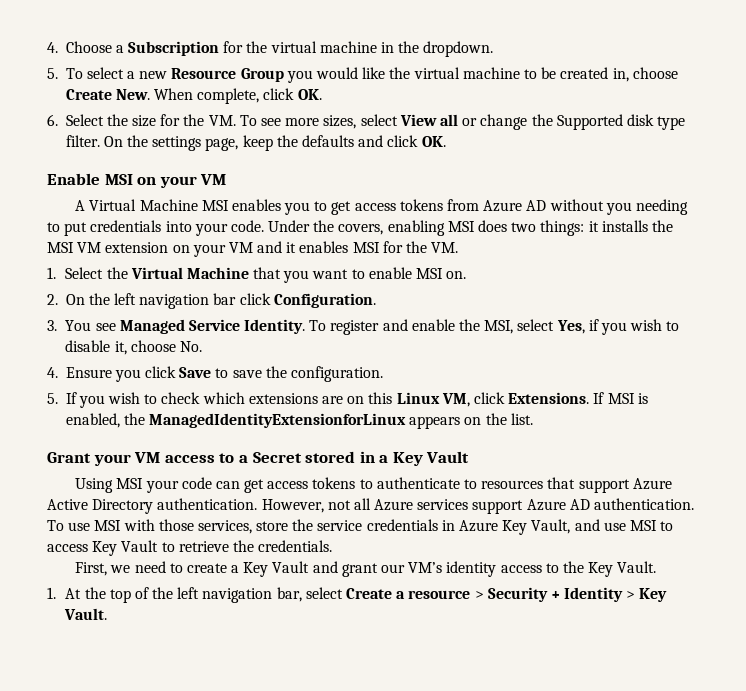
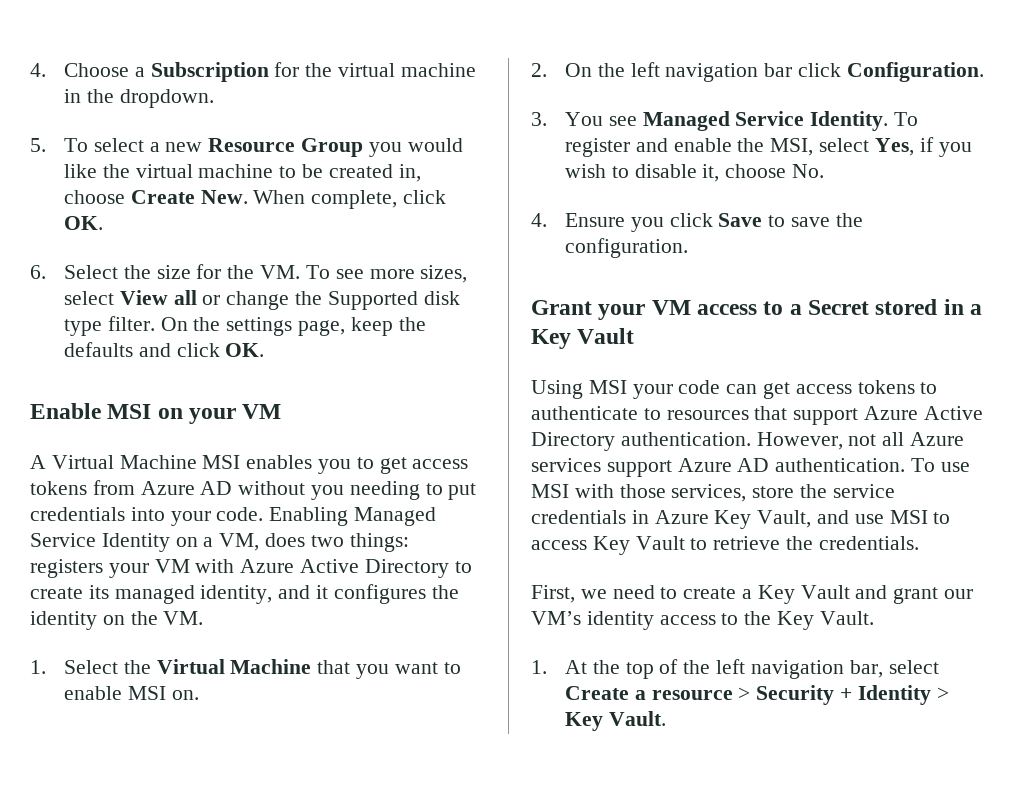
- Under the covers, enabling MSI does two things: it installs the MSI VM extension on your VM and it enables MSI for the VM.
+ Enabling Managed Service Identity on a VM, does two things: registers your VM with Azure Active Directory to create its managed identity, and it configures the identity on the VM.
- 5. If you wish to check which extensions are on this Linux VM, click Extensions. If MSI is enabled, the ManagedIdentityExtensionforLinux appears on the list.

